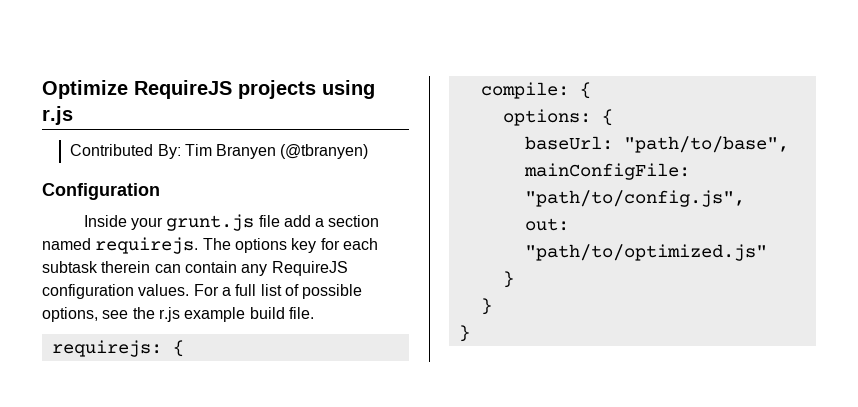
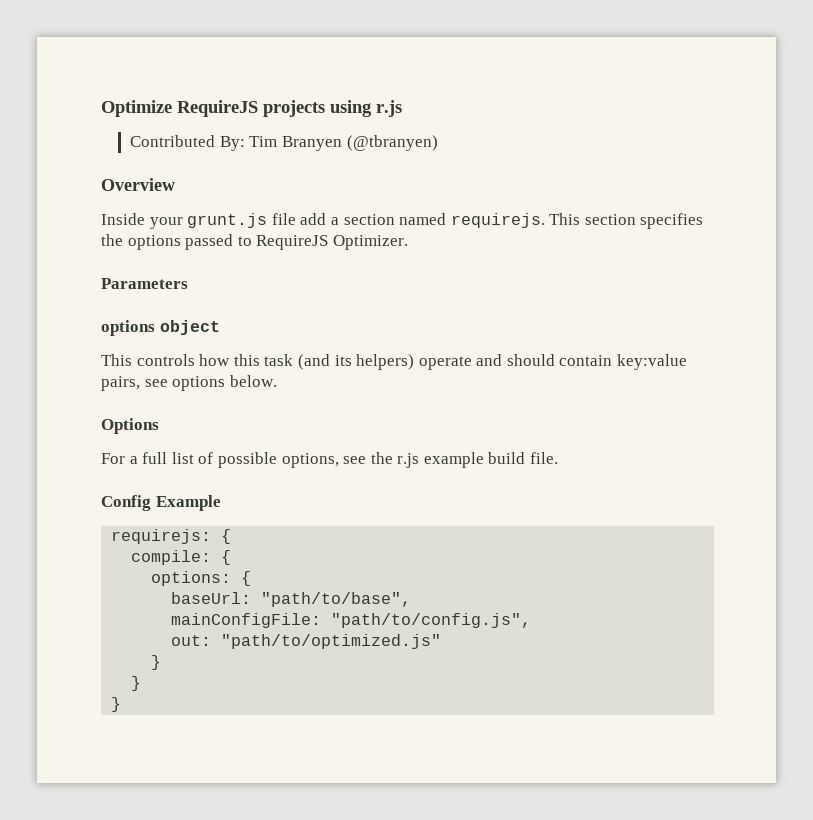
- Configuration
+ Overview
- The options key for each subtask therein can contain any RequireJS configuration values. For a full list of possible options, see the r.js example build file.
+ This section specifies the options passed to RequireJS Optimizer.
+ Parameters
+ options object
+ This controls how this task (and its helpers) operate and should contain key:value pairs, see options below.
+ Options
+ For a full list of possible options, see the r.js example build file.
+ Config Example

